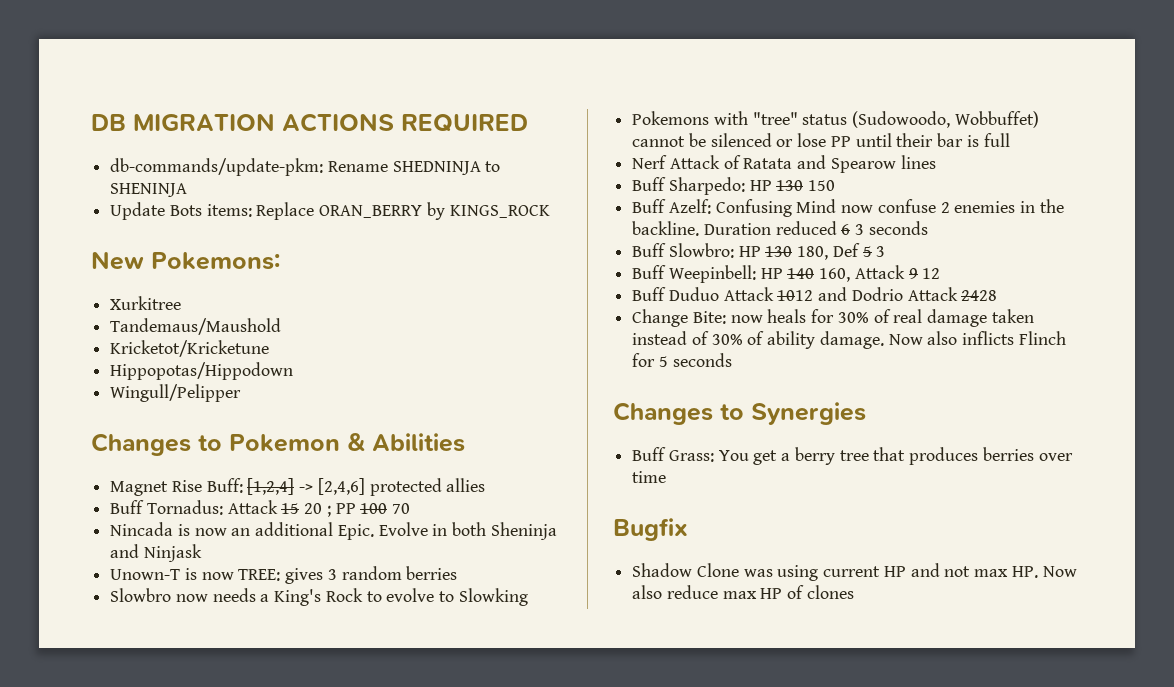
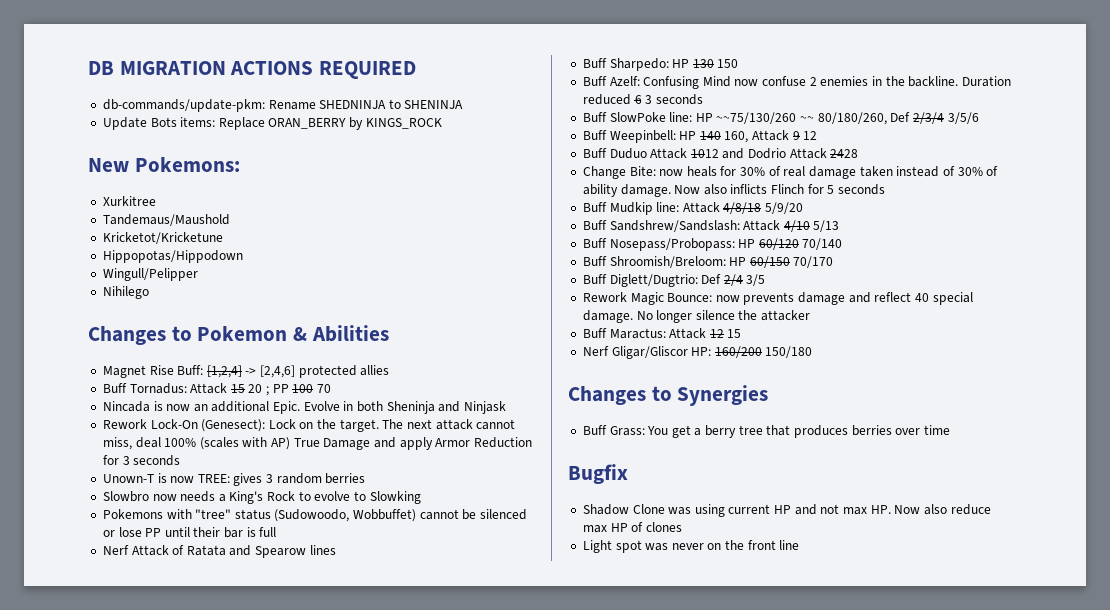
+ Nihilego
+ Rework Lock-On (Genesect): Lock on the target. The next attack cannot miss, deal 100% (scales with AP) True Damage and apply Armor Reduction for 3 seconds
- Buff Slowbro: HP 130 180, Def 5 3
+ Buff SlowPoke line: HP ~~75/130/260 ~~ 80/180/260, Def 2/3/4 3/5/6
+ Buff Mudkip line: Attack 4/8/18 5/9/20
+ Buff Sandshrew/Sandslash: Attack 4/10 5/13
+ Buff Nosepass/Probopass: HP 60/120 70/140
+ Buff Shroomish/Breloom: HP 60/150 70/170
+ Buff Diglett/Dugtrio: Def 2/4 3/5
+ Rework Magic Bounce: now prevents damage and reflect 40 special damage. No longer silence the attacker
+ Buff Maractus: Attack 12 15
+ Nerf Gligar/Gliscor HP: 160/200 150/180
+ Light spot was never on the front line

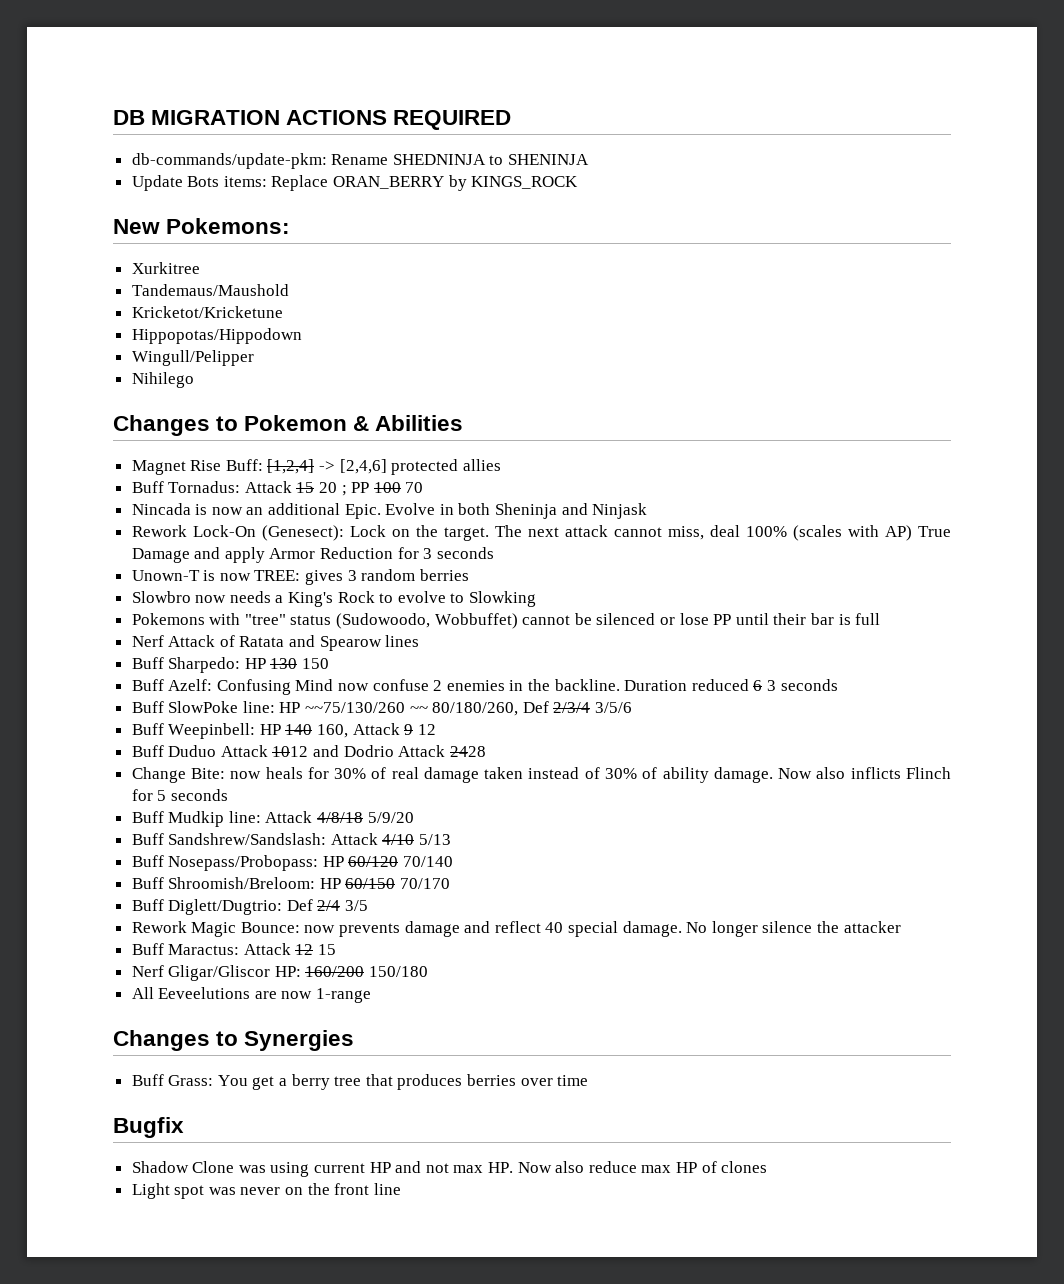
+ All Eeveelutions are now 1-range

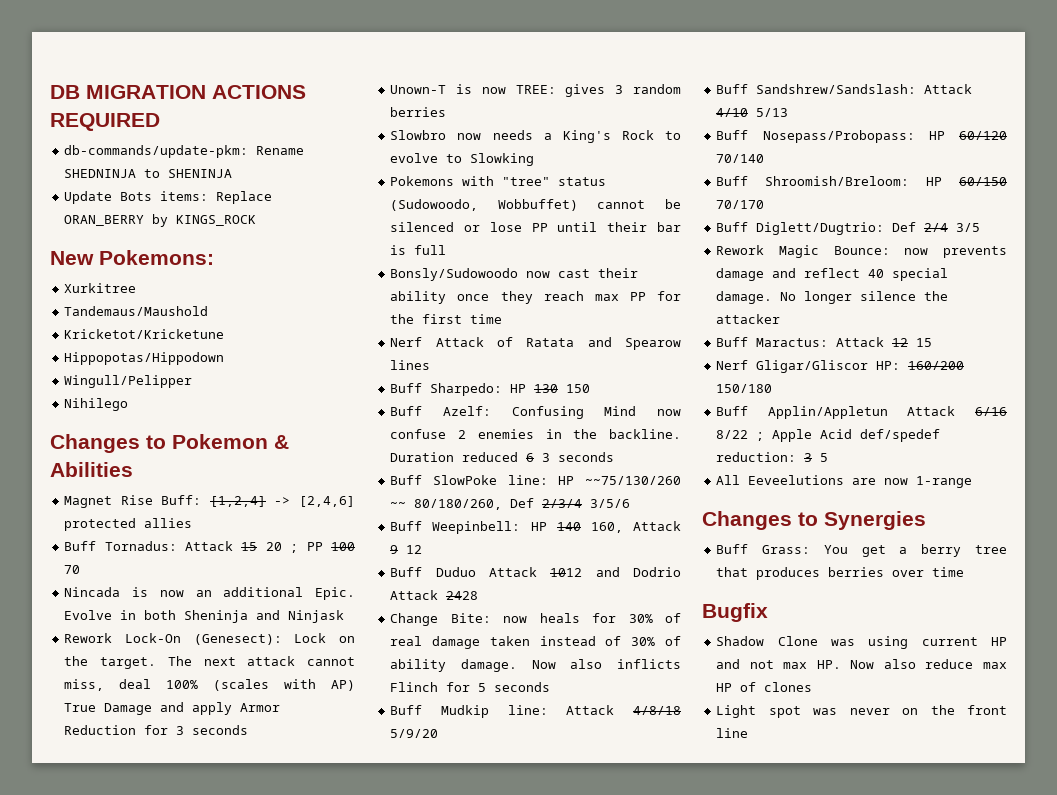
+ Bonsly/Sudowoodo now cast their ability once they reach max PP for the first time
+ Buff Applin/Appletun Attack 6/16 8/22 ; Apple Acid def/spedef reduction: 3 5

